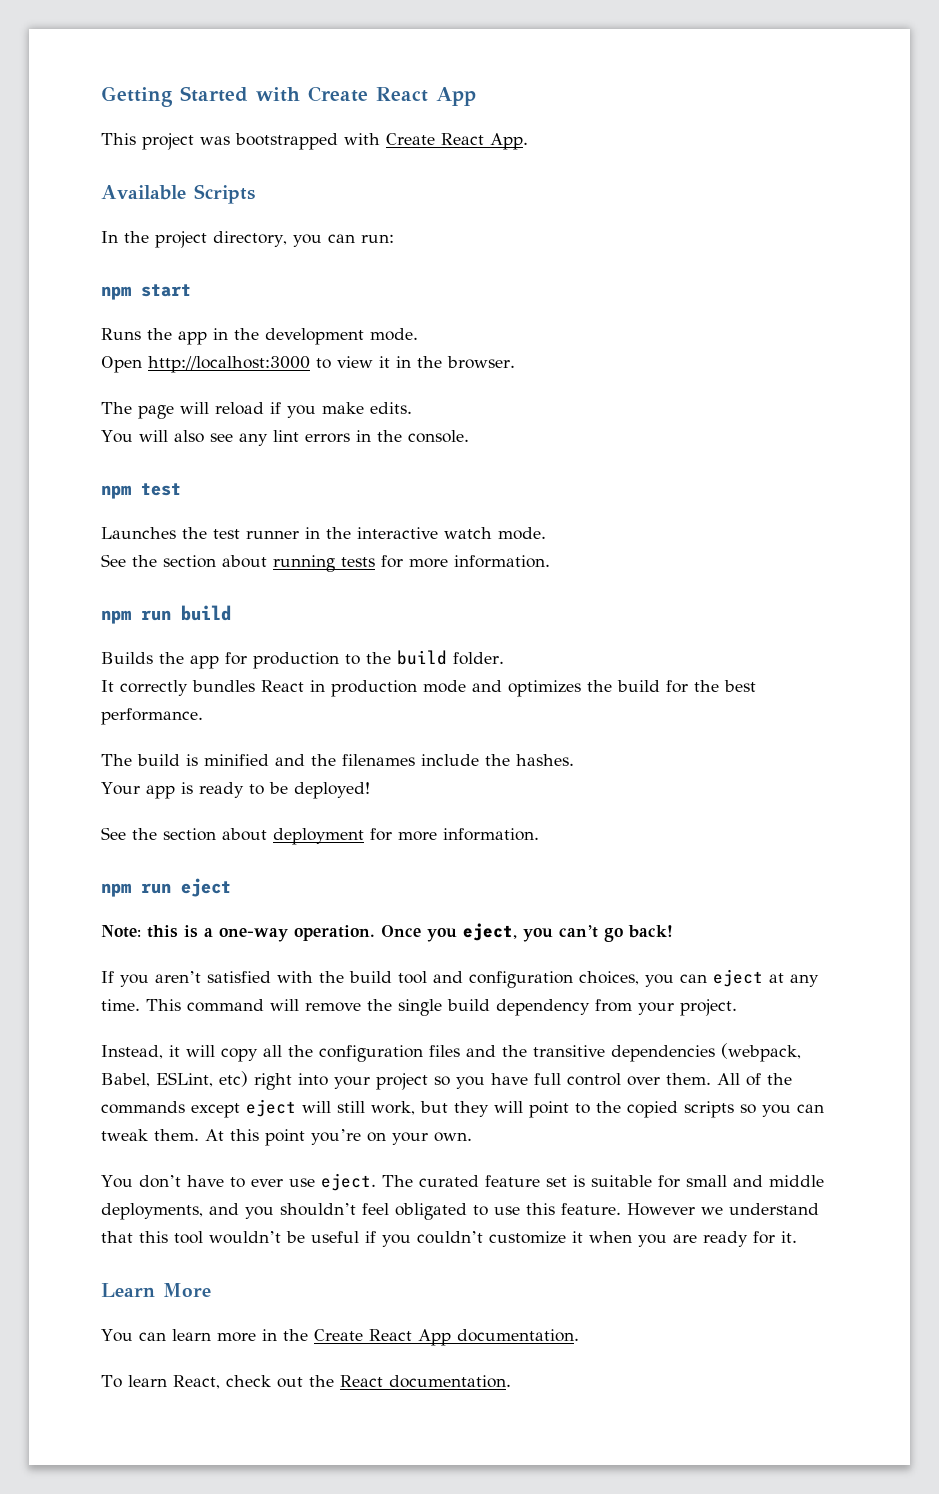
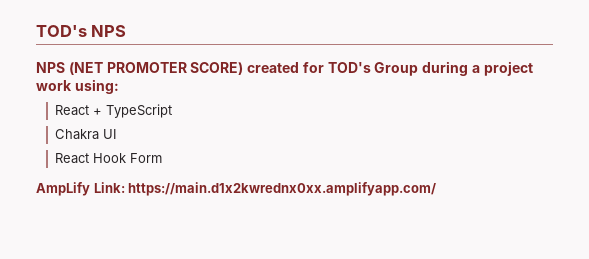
- Getting Started with Create React App
- This project was bootstrapped with Create React App.
- Available Scripts
- In the project directory, you can run:
- npm start
- Runs the app in the development mode.
- Open http://localhost:3000 to view it in the browser.
- The page will reload if you make edits.
- You will also see any lint errors in the console.
- npm test
- Launches the test runner in the interactive watch mode.
- See the section about running tests for more information.
- npm run build
- Builds the app for production to the build folder.
- It correctly bundles React in production mode and optimizes the build for the best performance.
- The build is minified and the filenames include the hashes.
- Your app is ready to be deployed!
- See the section about deployment for more information.
- npm run eject
- Note: this is a one-way operation. Once you eject, you can’t go back!
- If you aren’t satisfied with the build tool and configuration choices, you can eject at any time. This command will remove the single build dependency from your project.
- Instead, it will copy all the configuration files and the transitive dependencies (webpack, Babel, ESLint, etc) right into your project so you have full control over them. All of the commands except eject will still work, but they will point to the copied scripts so you can tweak them. At this point you’re on your own.
- You don’t have to ever use eject. The curated feature set is suitable for small and middle deployments, and you shouldn’t feel obligated to use this feature. However we understand that this tool wouldn’t be useful if you couldn’t customize it when you are ready for it.
- Learn More
- You can learn more in the Create React App documentation.
- To learn React, check out the React documentation.
+ TOD's NPS
+ NPS (NET PROMOTER SCORE) created for TOD's Group during a project work using:
+ React + TypeScript
+ Chakra UI
+ React Hook Form
+ AmpLify Link: https://main.d1x2kwrednx0xx.amplifyapp.com/

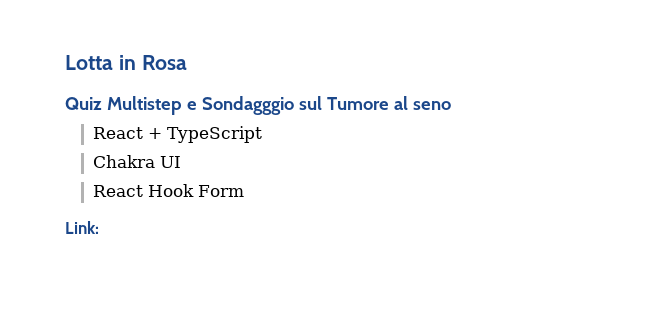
- TOD's NPS
- NPS (NET PROMOTER SCORE) created for TOD's Group during a project work using:
+ Lotta in Rosa
+ Quiz Multistep e Sondagggio sul Tumore al seno
- AmpLify Link: https://main.d1x2kwrednx0xx.amplifyapp.com/
+ Link:

